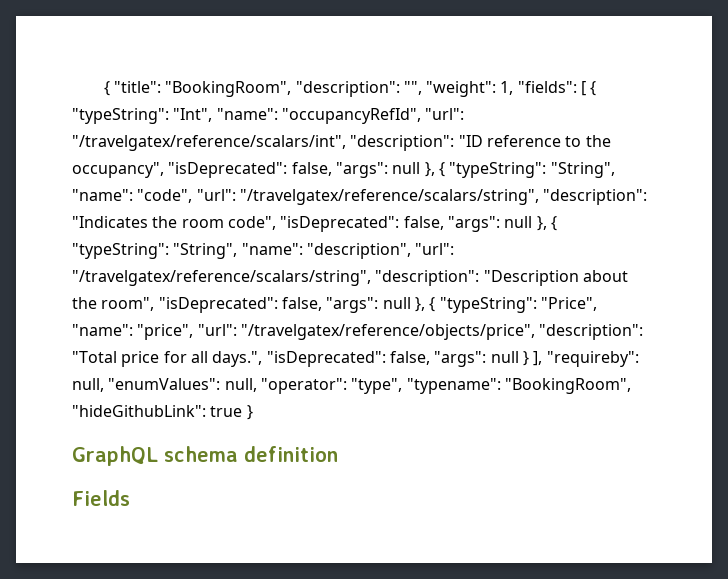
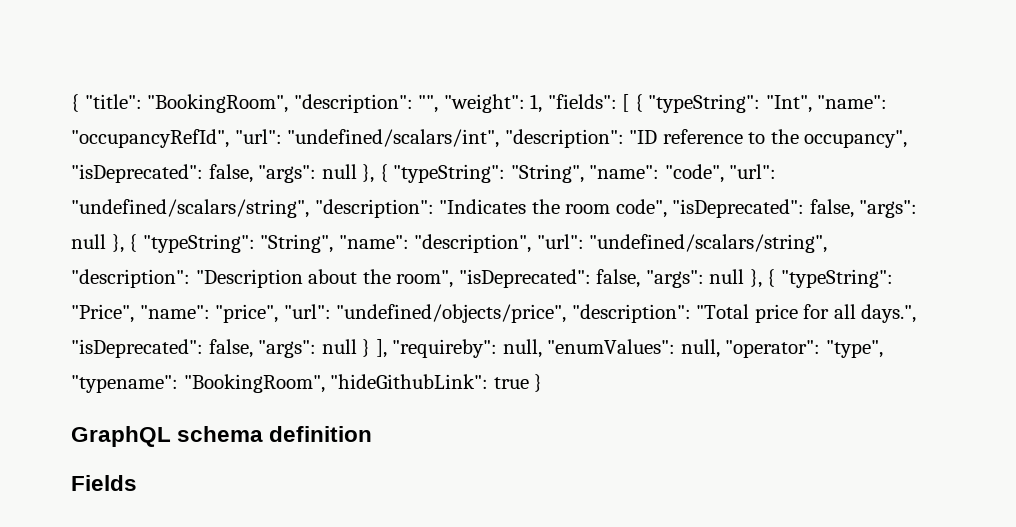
- "/travelgatex/reference/scalars/int", "description":
+ "undefined/scalars/int", "description":
- "code", "url": "/travelgatex/reference/scalars/string", "description":
+ "code", "url": "undefined/scalars/string", "description":
- "description", "url": "/travelgatex/reference/scalars/string", "description":
+ "description", "url": "undefined/scalars/string", "description":
- "/travelgatex/reference/objects/price", "description":
+ "undefined/objects/price", "description":

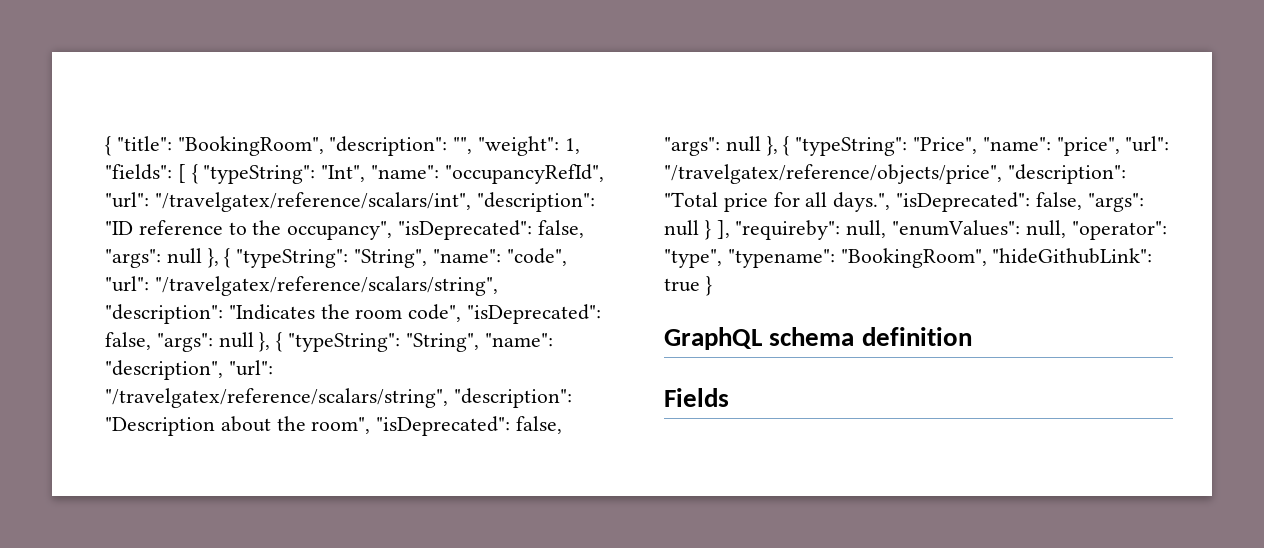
- "undefined/scalars/int", "description":
+ "/travelgatex/reference/scalars/int", "description":
- "code", "url": "undefined/scalars/string", "description":
+ "code", "url": "/travelgatex/reference/scalars/string", "description":
- "description", "url": "undefined/scalars/string", "description":
+ "description", "url": "/travelgatex/reference/scalars/string", "description":
- "undefined/objects/price", "description":
+ "/travelgatex/reference/objects/price", "description":

